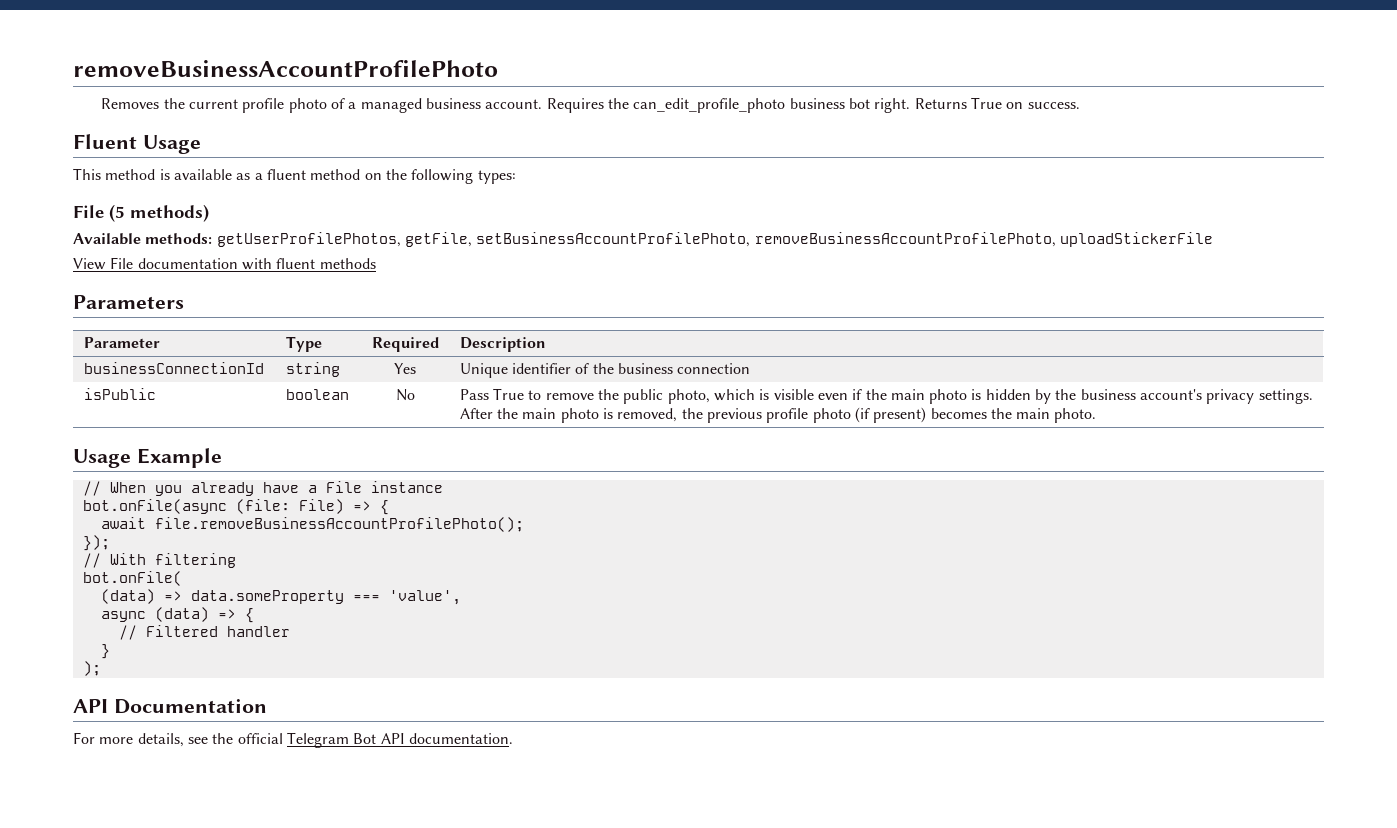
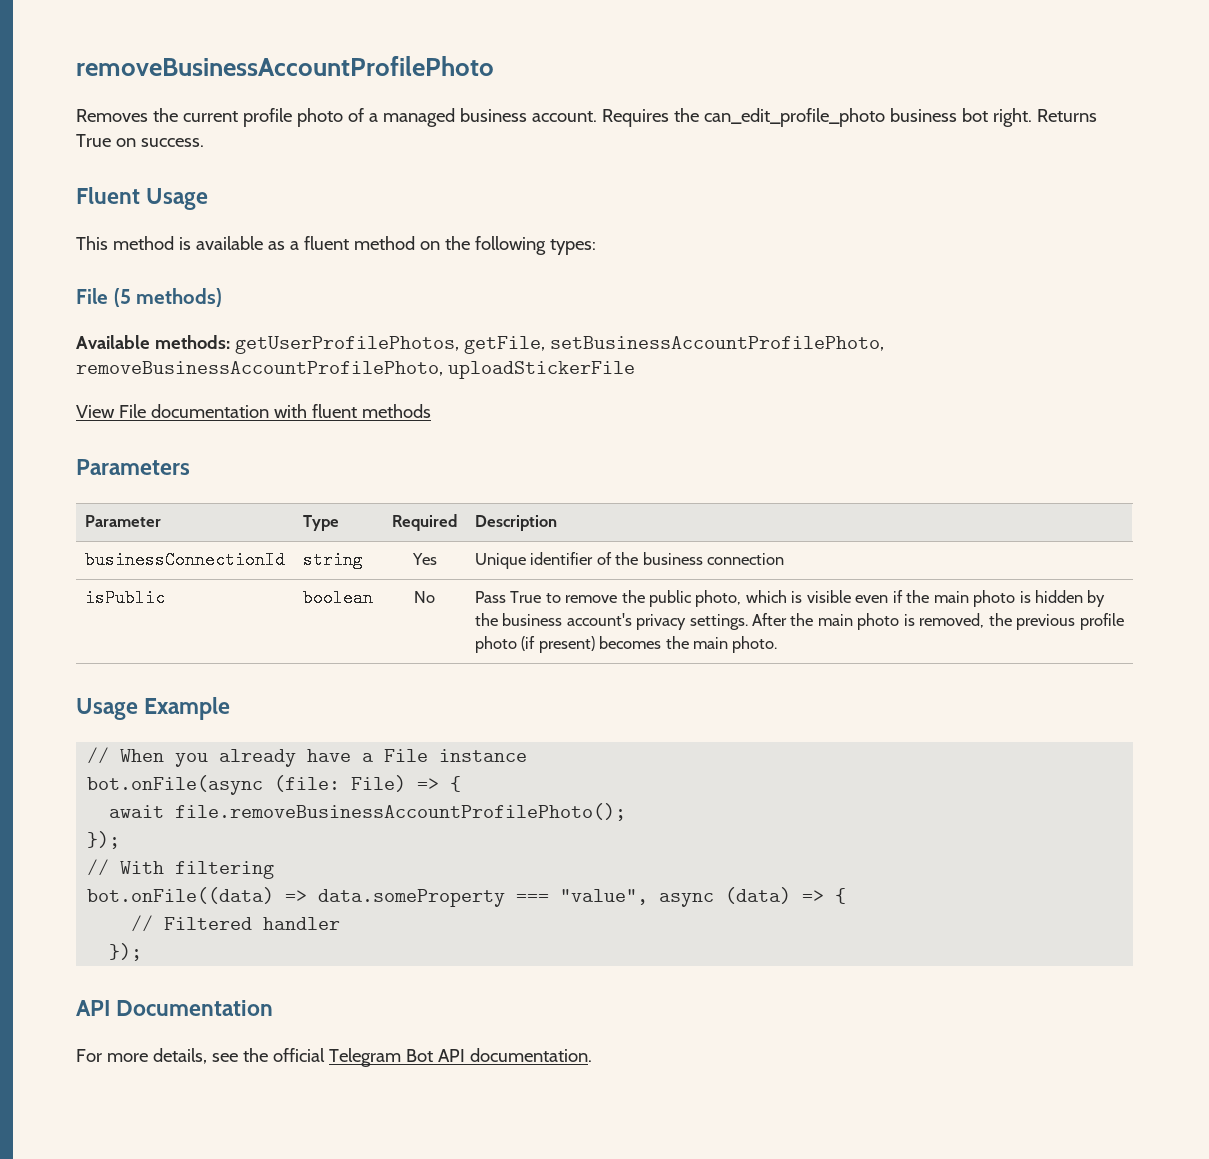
- bot.onFile(
- (data) => data.someProperty === 'value',
- async (data) => {
+ bot.onFile((data) => data.someProperty === "value", async (data) => {
  // Filtered handler
- }
- );
+ });

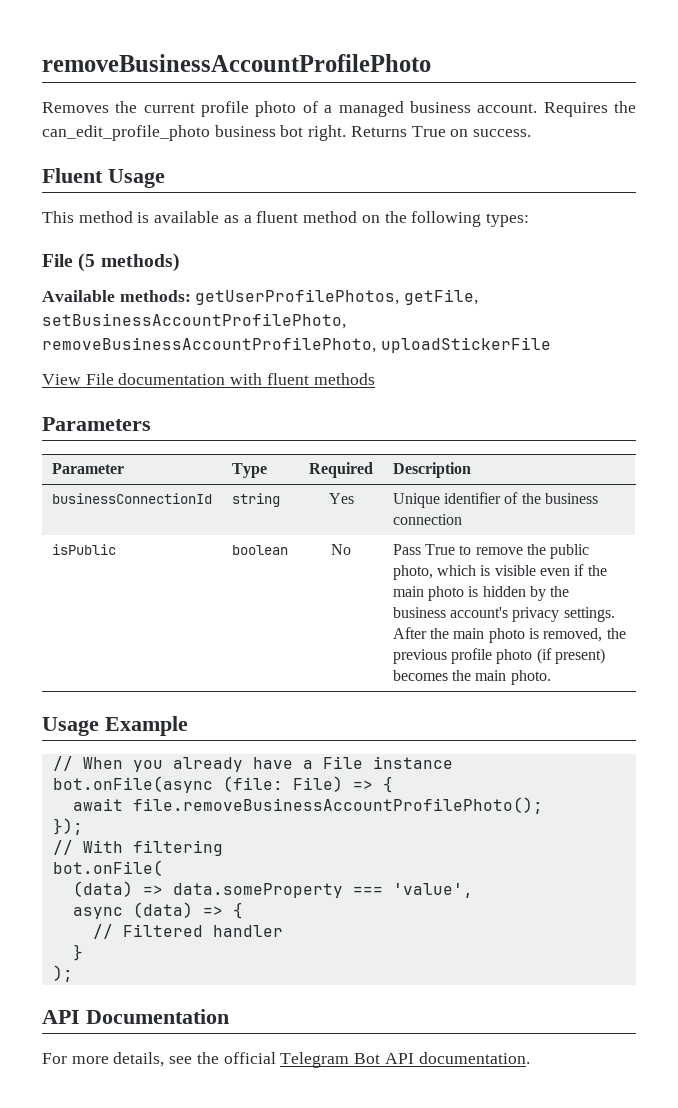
- bot.onFile((data) => data.someProperty === "value", async (data) => {
+ bot.onFile(
+ (data) => data.someProperty === 'value',
+ async (data) => {
  // Filtered handler
- });
+ }
+ );

